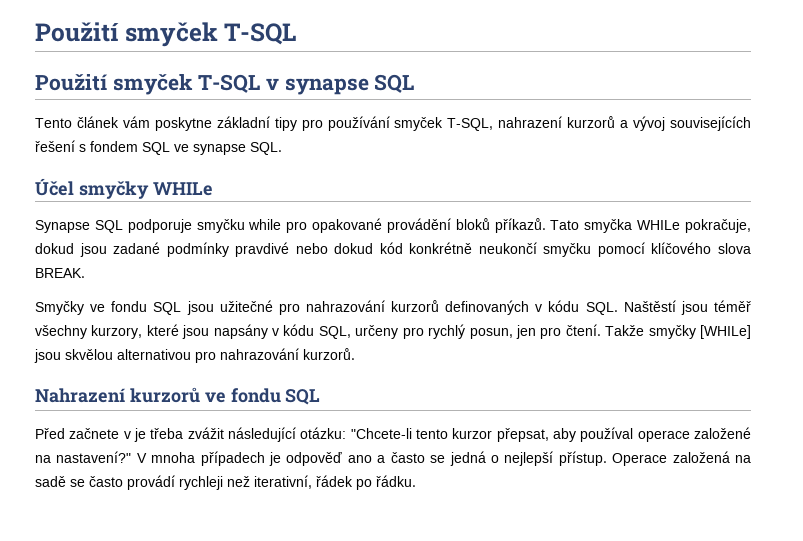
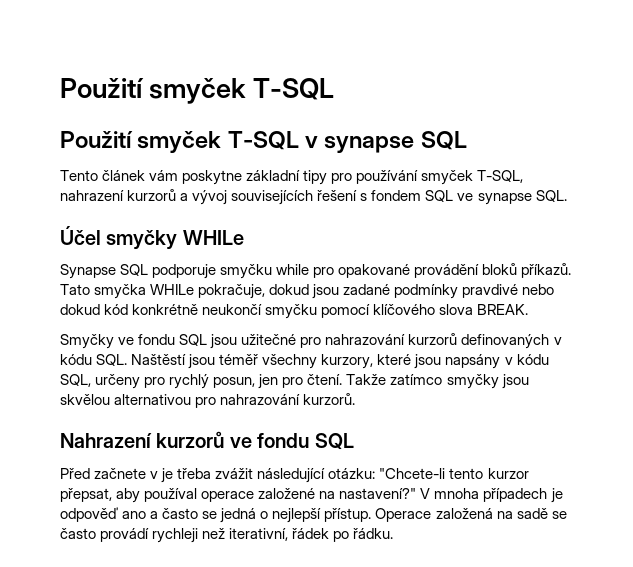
- Takže smyčky [WHILe] jsou skvělou alternativou pro nahrazování kurzorů.
+ Takže zatímco smyčky jsou skvělou alternativou pro nahrazování kurzorů.

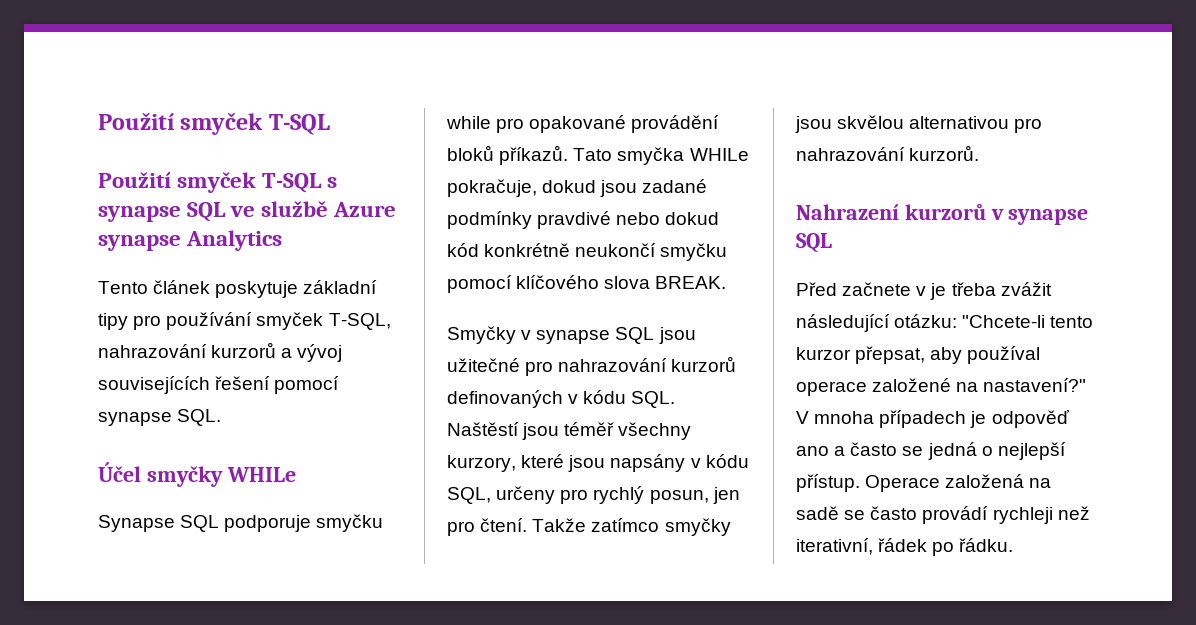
- Použití smyček T-SQL v synapse SQL
+ Použití smyček T-SQL s synapse SQL ve službě Azure synapse Analytics
- Tento článek vám poskytne základní tipy pro používání smyček T-SQL, nahrazení kurzorů a vývoj souvisejících řešení s fondem SQL ve synapse SQL.
+ Tento článek poskytuje základní tipy pro používání smyček T-SQL, nahrazování kurzorů a vývoj souvisejících řešení pomocí synapse SQL.
- Smyčky ve fondu SQL jsou užitečné pro nahrazování kurzorů definovaných v kódu SQL. Naštěstí jsou téměř všechny kurzory, které jsou napsány v kódu SQL, určeny pro rychlý posun, jen pro čtení.
+ Smyčky v synapse SQL jsou užitečné pro nahrazování kurzorů definovaných v kódu SQL. Naštěstí jsou téměř všechny kurzory, které jsou napsány v kódu SQL, určeny pro rychlý posun, jen pro čtení.
- Nahrazení kurzorů ve fondu SQL
+ Nahrazení kurzorů v synapse SQL

